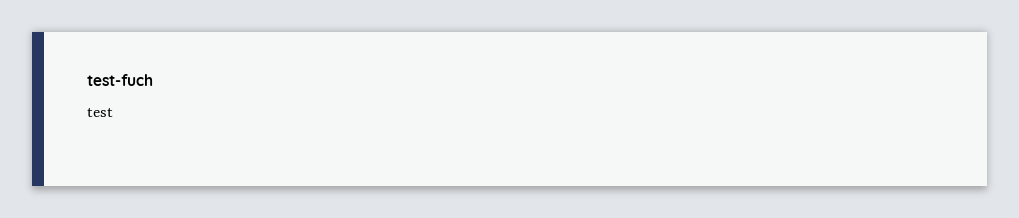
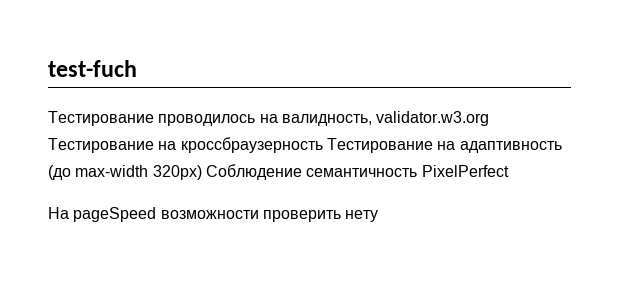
- test
+ Тестирование проводилось на валидность, validator.w3.org Тестирование на кроссбраузерность Тестирование на адаптивность (до max-width 320px) Соблюдение семантичность PixelPerfect
+ На pageSpeed возможности проверить нету

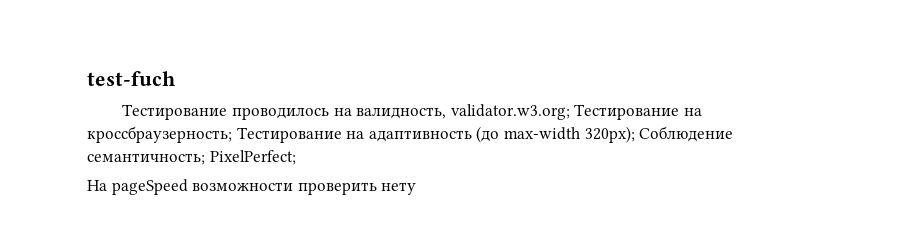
- Тестирование проводилось на валидность, validator.w3.org Тестирование на кроссбраузерность Тестирование на адаптивность (до max-width 320px) Соблюдение семантичность PixelPerfect
+ Тестирование проводилось на валидность, validator.w3.org; Тестирование на кроссбраузерность; Тестирование на адаптивность (до max-width 320px); Соблюдение семантичность; PixelPerfect;

